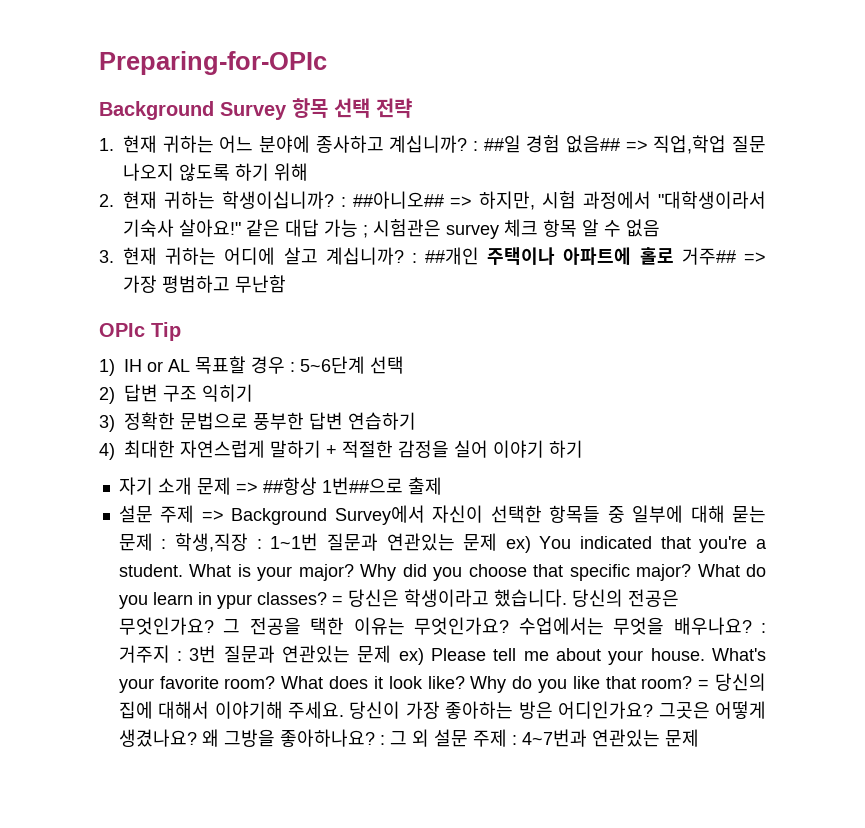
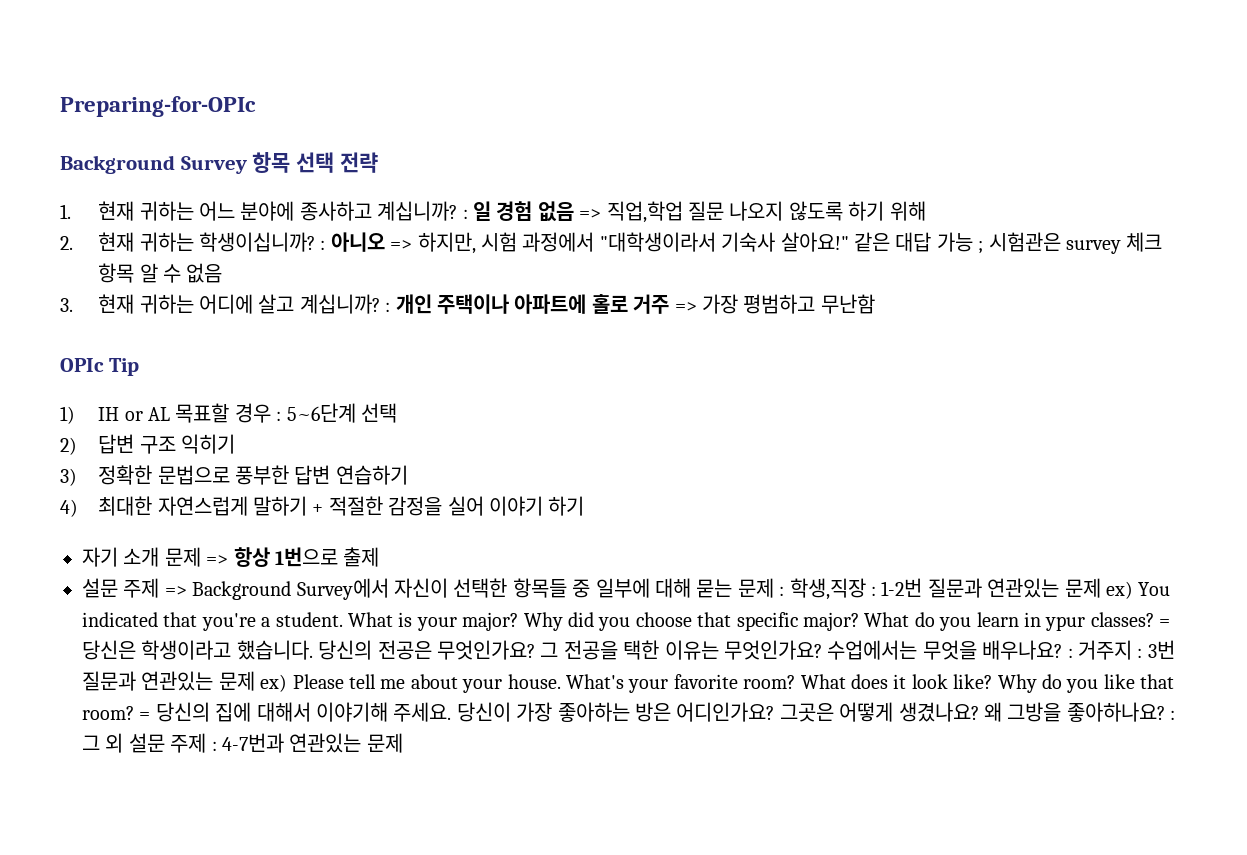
- 1. 현재 귀하는 어느 분야에 종사하고 계십니까? : ##일 경험 없음## => 직업,학업 질문 나오지 않도록 하기 위해
+ 1. 현재 귀하는 어느 분야에 종사하고 계십니까? : 일 경험 없음 => 직업,학업 질문 나오지 않도록 하기 위해
- 2. 현재 귀하는 학생이십니까? : ##아니오## => 하지만, 시험 과정에서 "대학생이라서 기숙사 살아요!"
+ 2. 현재 귀하는 학생이십니까? : 아니오 => 하지만, 시험 과정에서 "대학생이라서 기숙사 살아요!"
- 3. 현재 귀하는 어디에 살고 계십니까? : ##개인 주택이나 아파트에 홀로 거주## => 가장 평범하고 무난함
+ 3. 현재 귀하는 어디에 살고 계십니까? : 개인 주택이나 아파트에 홀로 거주 => 가장 평범하고 무난함
- 자기 소개 문제 => ##항상 1번##으로 출제
+ 자기 소개 문제 => 항상 1번으로 출제
- 설문 주제 => Background Survey에서 자신이 선택한 항목들 중 일부에 대해 묻는 문제 : 학생,직장 : 1~1번 질문과 연관있는 문제 ex) You indicated that you're a student.
+ 설문 주제 => Background Survey에서 자신이 선택한 항목들 중 일부에 대해 묻는 문제 : 학생,직장 : 1-2번 질문과 연관있는 문제 ex) You indicated that you're a student.
- 왜 그방을 좋아하나요? : 그 외 설문 주제 : 4~7번과 연관있는 문제
+ 왜 그방을 좋아하나요? : 그 외 설문 주제 : 4-7번과 연관있는 문제

